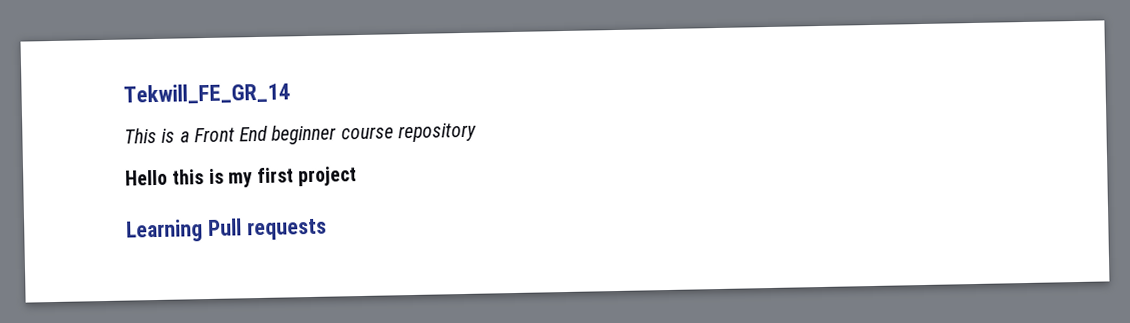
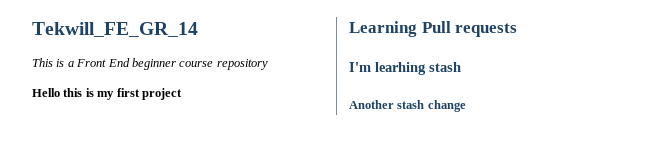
+ I'm learhing stash
+ Another stash change

